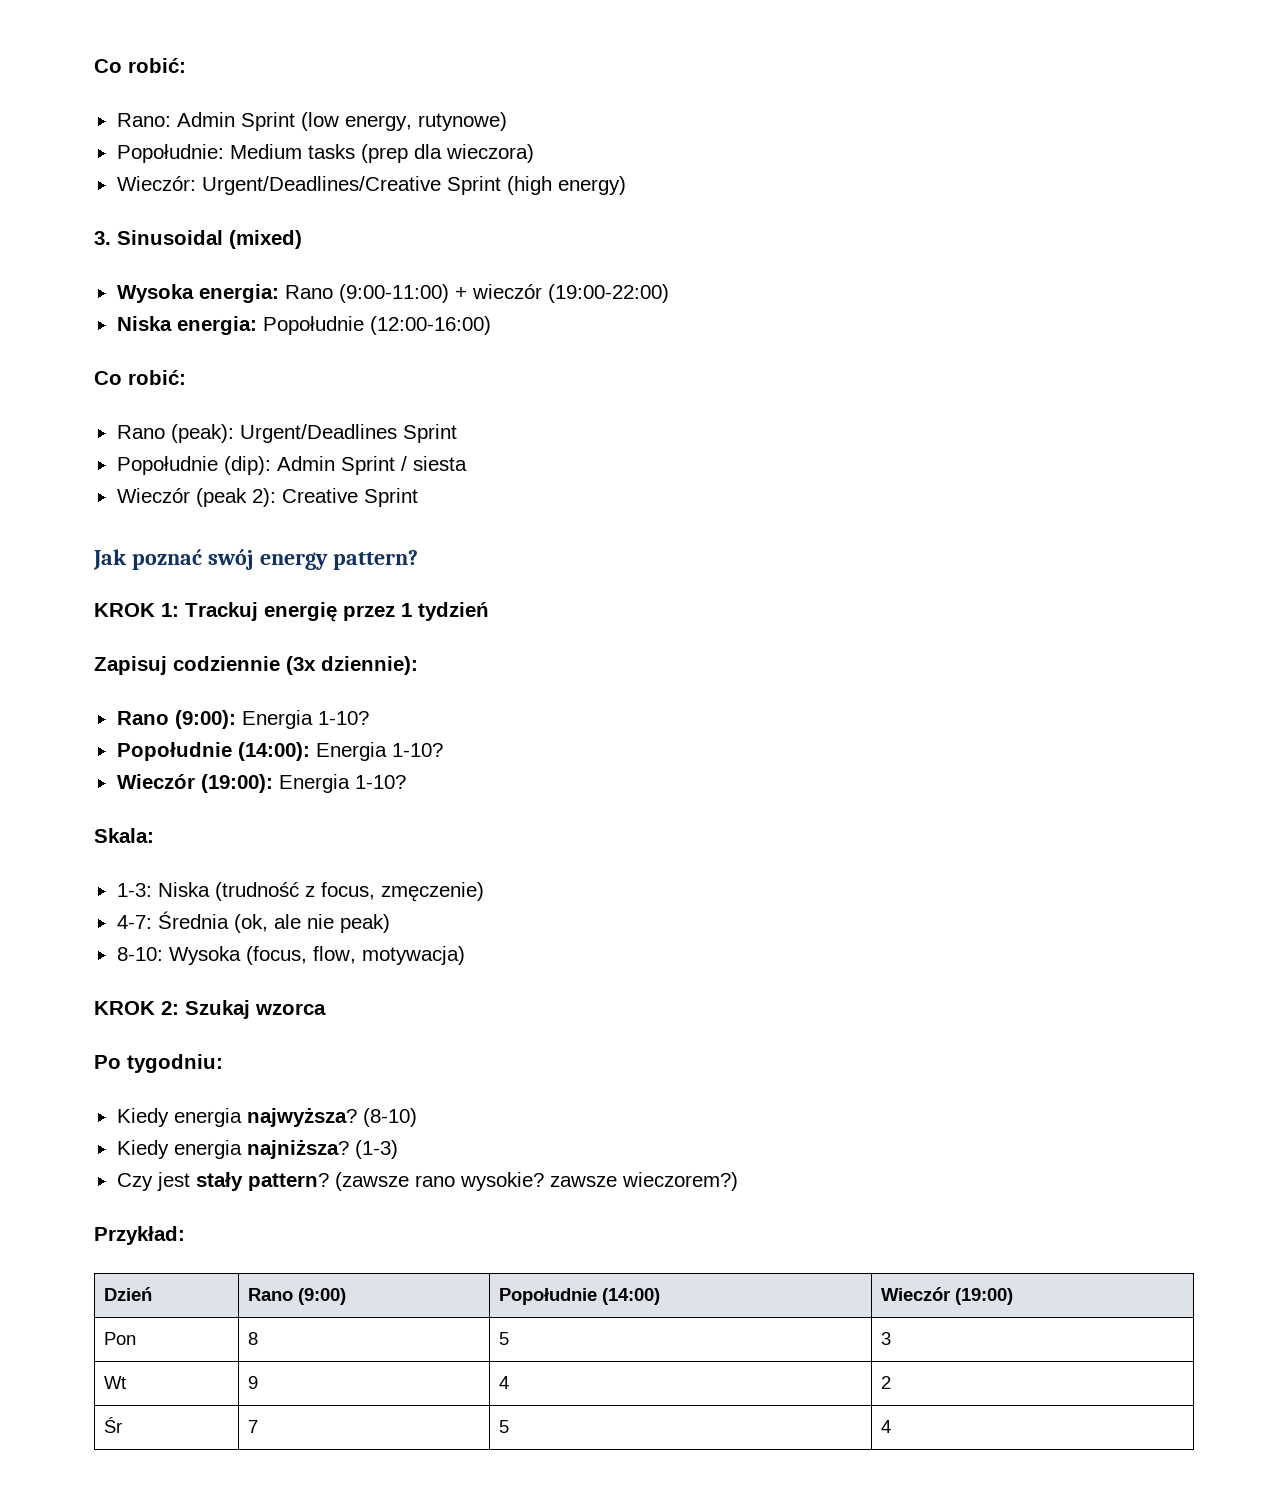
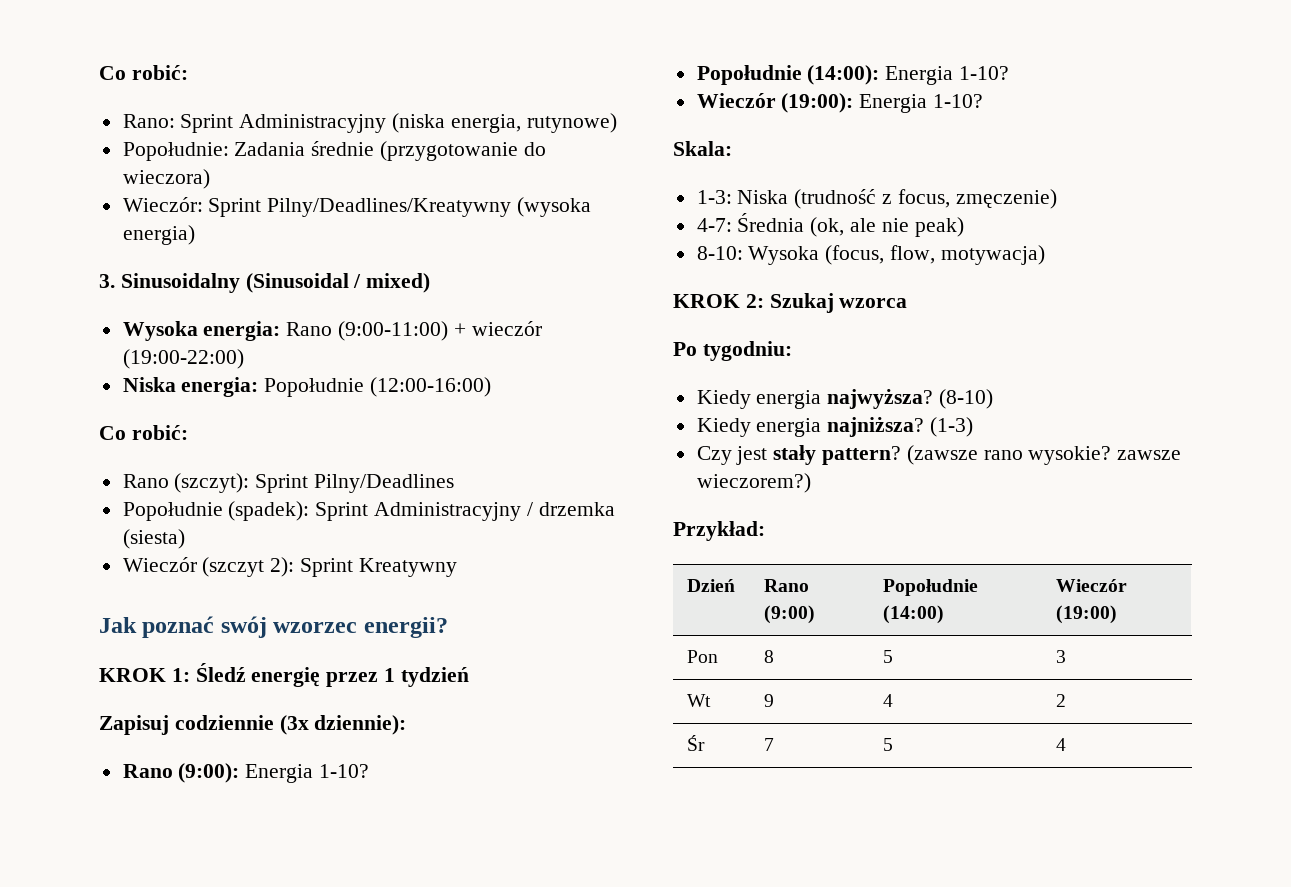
- Rano: Admin Sprint (low energy, rutynowe)
- Popołudnie: Medium tasks (prep dla wieczora)
- Wieczór: Urgent/Deadlines/Creative Sprint (high energy)
- 3. Sinusoidal (mixed)
+ Rano: Sprint Administracyjny (niska energia, rutynowe)
+ Popołudnie: Zadania średnie (przygotowanie do wieczora)
+ Wieczór: Sprint Pilny/Deadlines/Kreatywny (wysoka energia)
+ 3. Sinusoidalny (Sinusoidal / mixed)
- Rano (peak): Urgent/Deadlines Sprint
- Popołudnie (dip): Admin Sprint / siesta
- Wieczór (peak 2): Creative Sprint
+ Rano (szczyt): Sprint Pilny/Deadlines
+ Popołudnie (spadek): Sprint Administracyjny / drzemka (siesta)
+ Wieczór (szczyt 2): Sprint Kreatywny
- Jak poznać swój energy pattern?
+ Jak poznać swój wzorzec energii?
- KROK 1: Trackuj energię przez 1 tydzień
+ KROK 1: Śledź energię przez 1 tydzień

